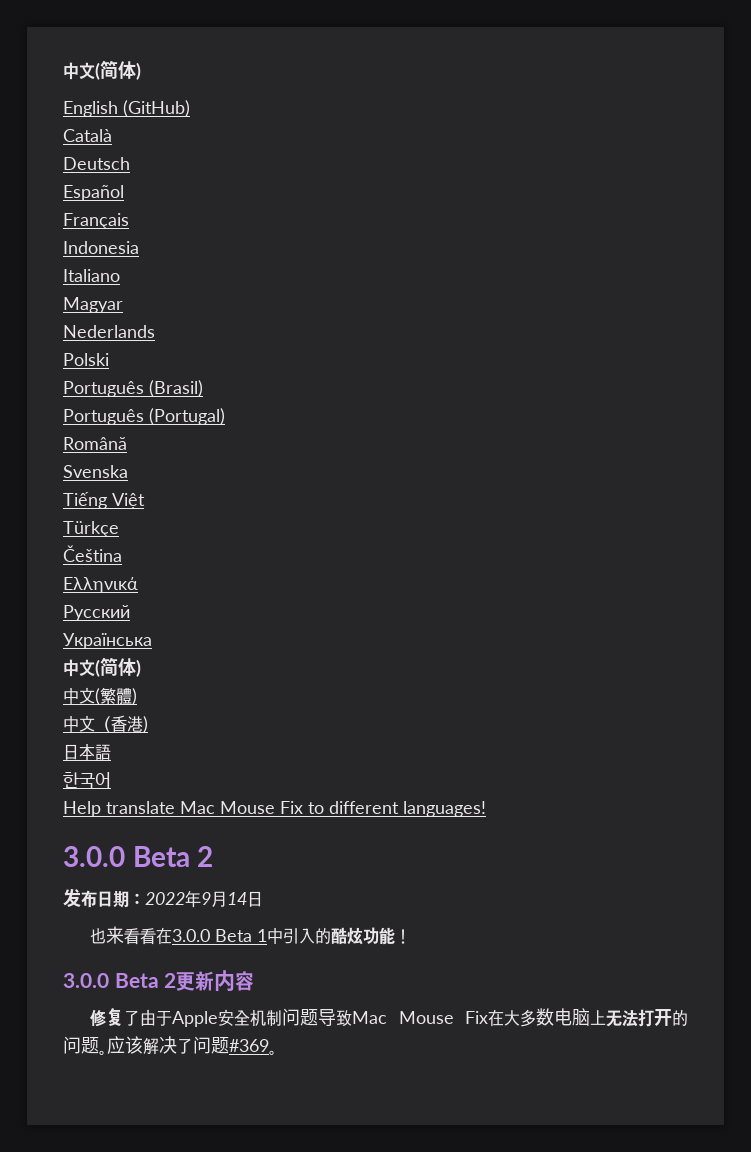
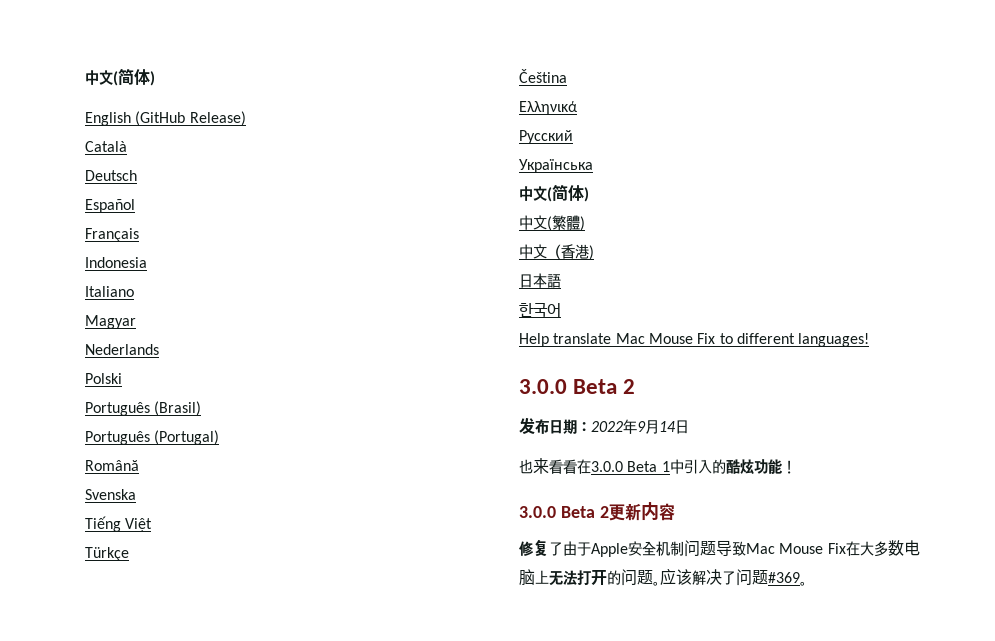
- English (GitHub)
+ English (GitHub Release)

